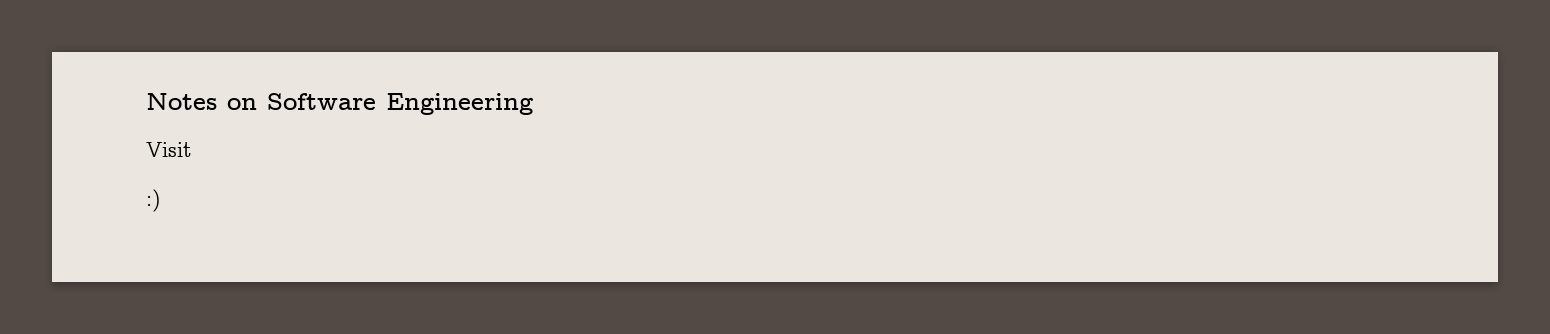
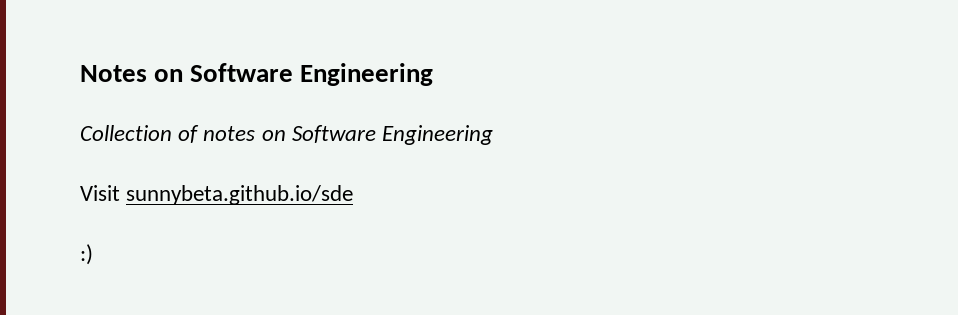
+ Collection of notes on Software Engineering
- Visit
+ Visit sunnybeta.github.io/sde

